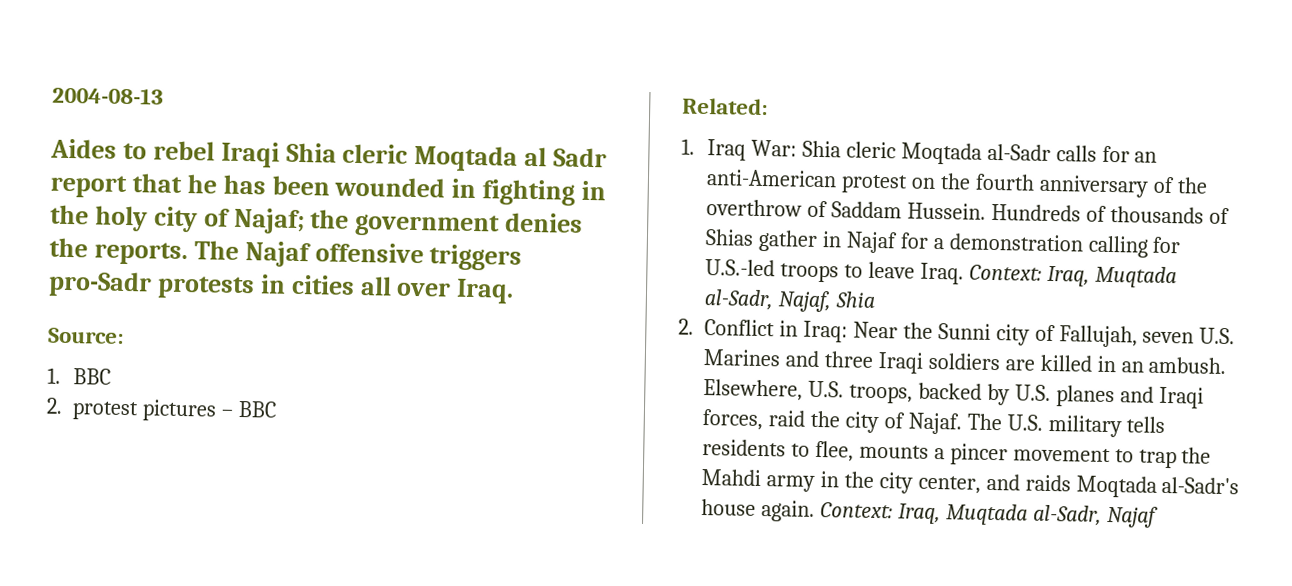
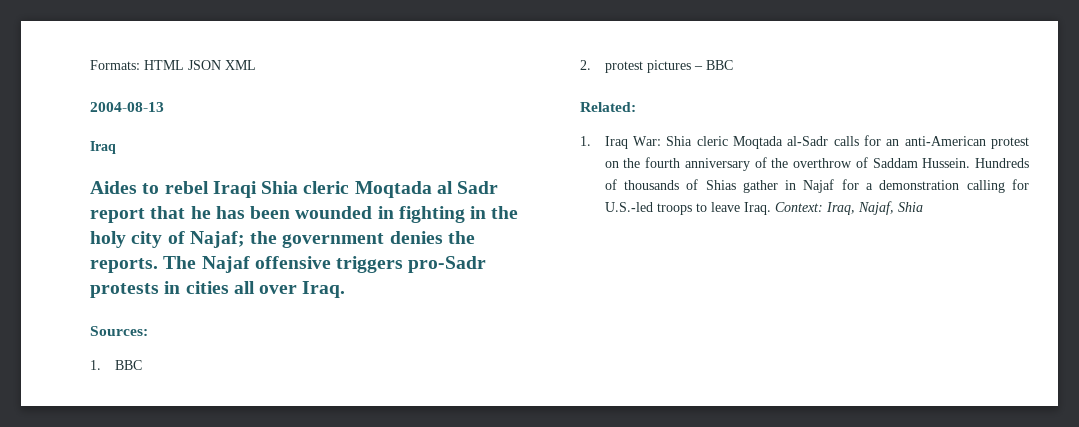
+ Formats: HTML JSON XML
  2004-08-13
+ Iraq
- Source:
+ Sources:
- Context: Iraq, Muqtada al-Sadr, Najaf, Shia
+ Context: Iraq, Najaf, Shia
- 2. Conflict in Iraq: Near the Sunni city of Fallujah, seven U.S. Marines and three Iraqi soldiers are killed in an ambush. Elsewhere, U.S. troops, backed by U.S. planes and Iraqi forces, raid the city of Najaf. The U.S. military tells residents to flee, mounts a pincer movement to trap the Mahdi army in the city center, and raids Moqtada al-Sadr's house again. Context: Iraq, Muqtada al-Sadr, Najaf

